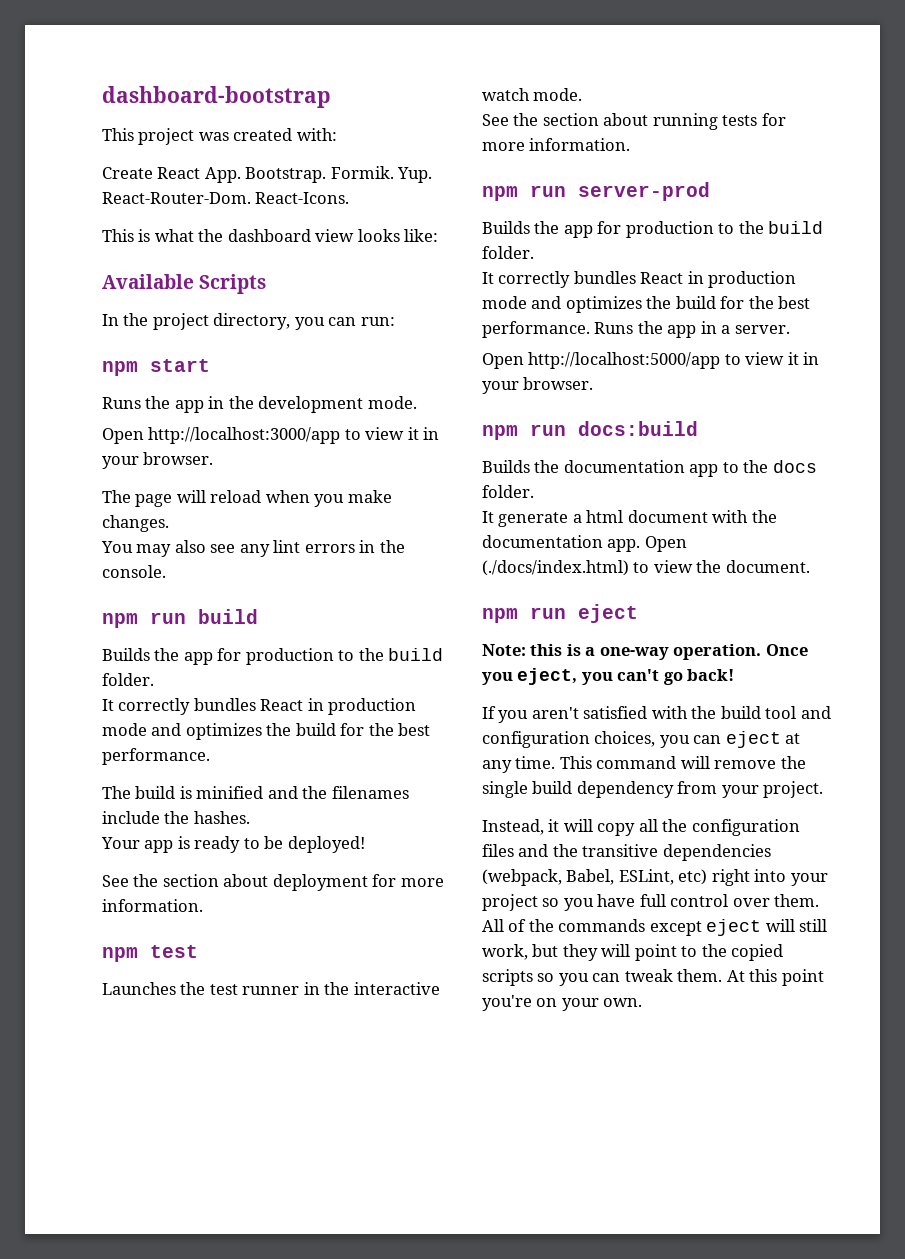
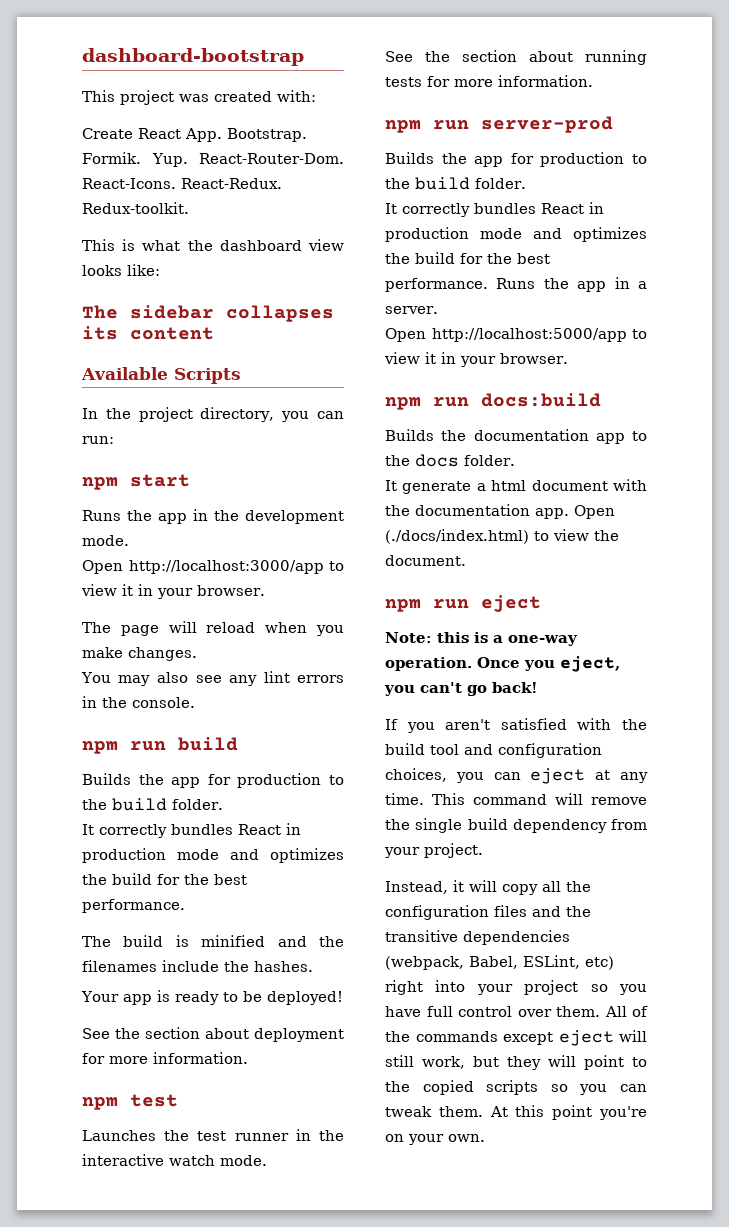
+ React-Redux. Redux-toolkit.
+ The sidebar collapses its content

